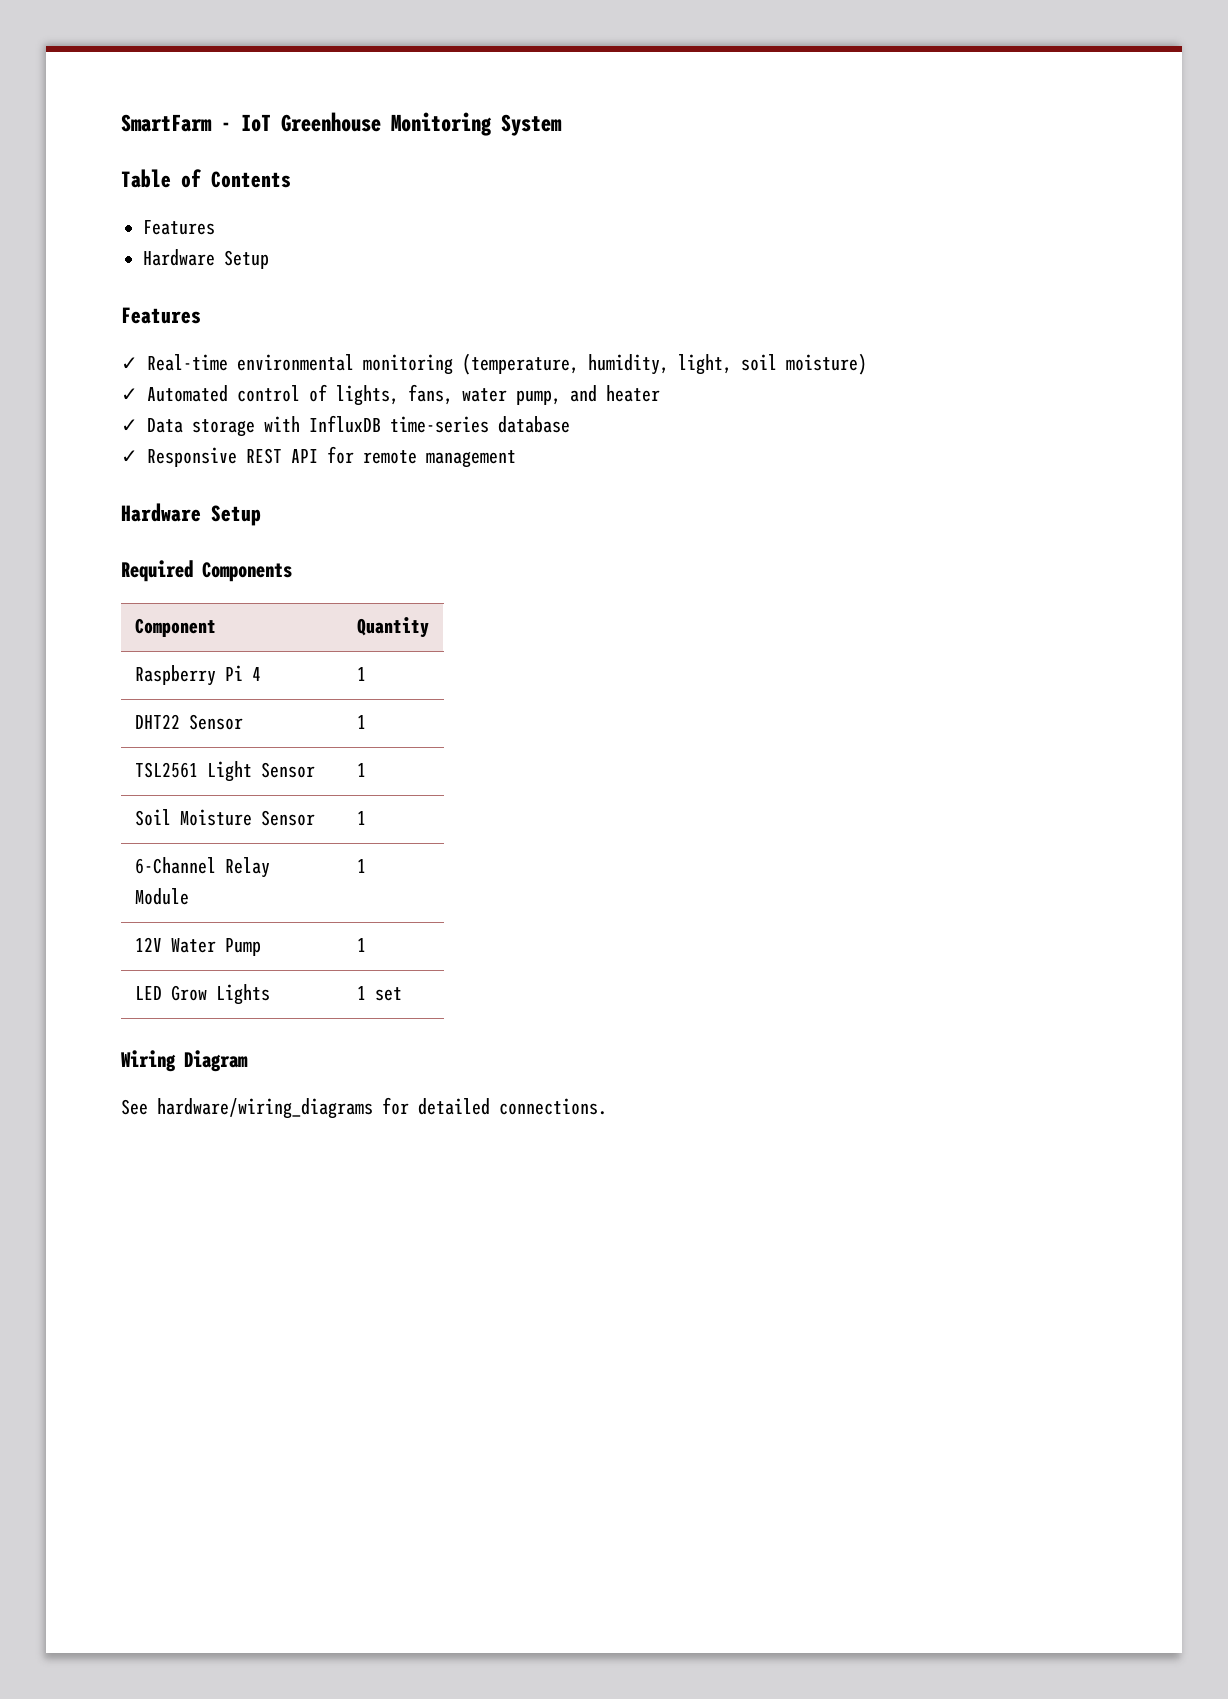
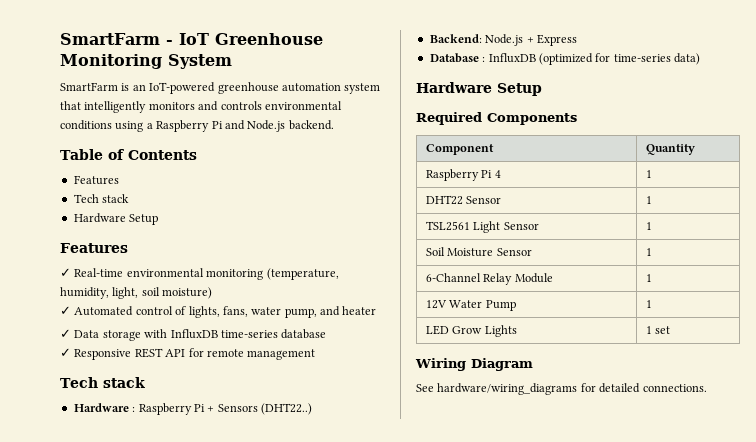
+ SmartFarm is an IoT-powered greenhouse automation system that intelligently monitors and controls environmental conditions using a Raspberry Pi and Node.js backend.
  Table of Contents
  Features
+ Tech stack
  ✓ Responsive REST API for remote management
+ Tech stack
+ Hardware : Raspberry Pi + Sensors (DHT22..)
+ Backend: Node.js + Express
+ Database : InfluxDB (optimized for time-series data)

